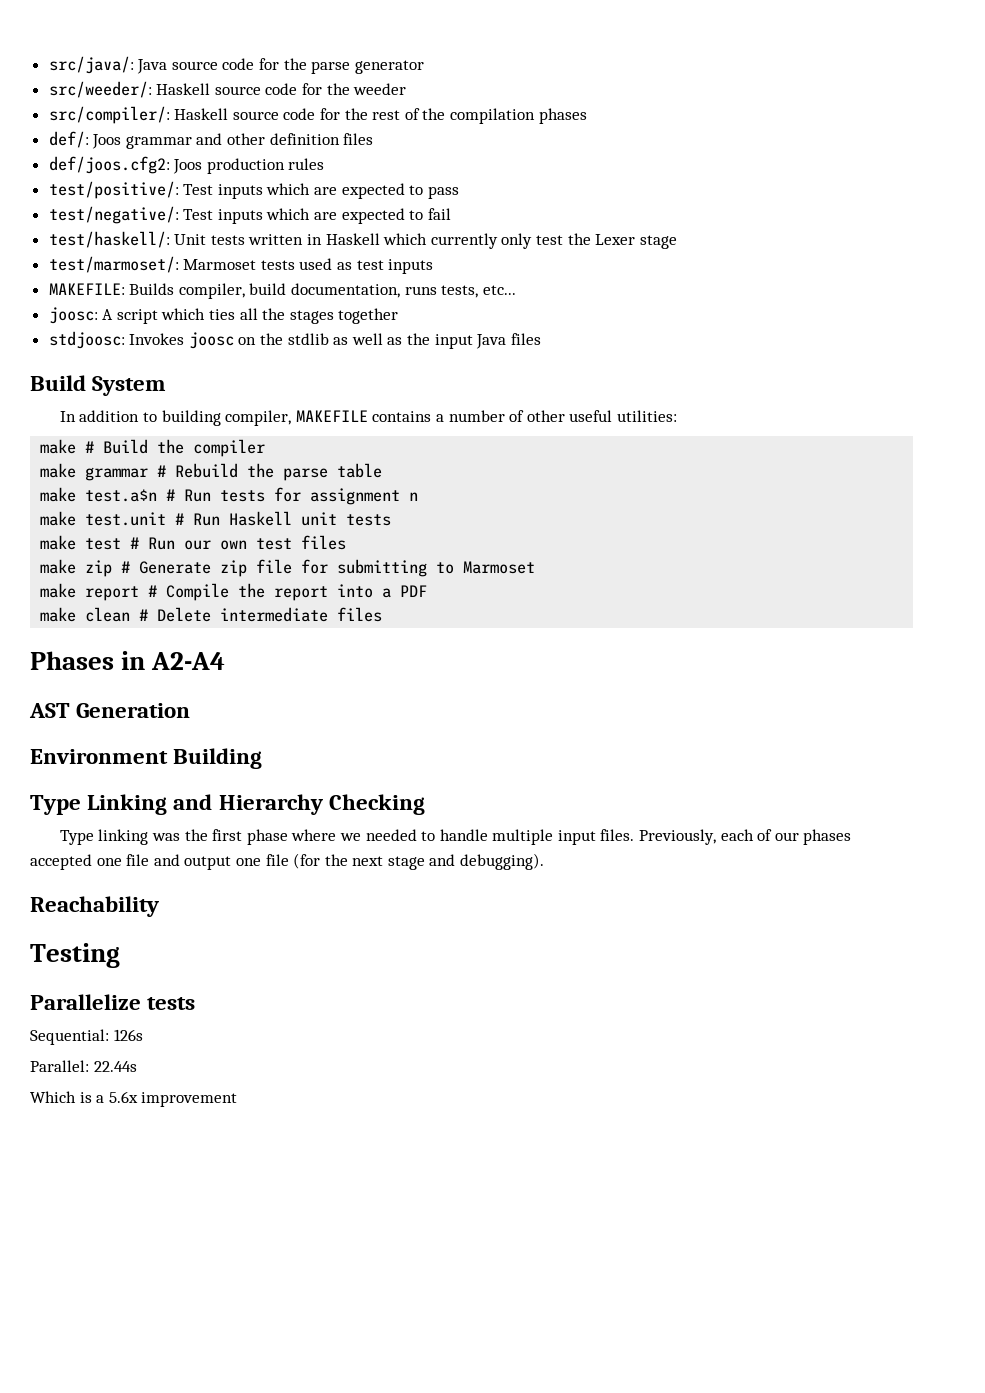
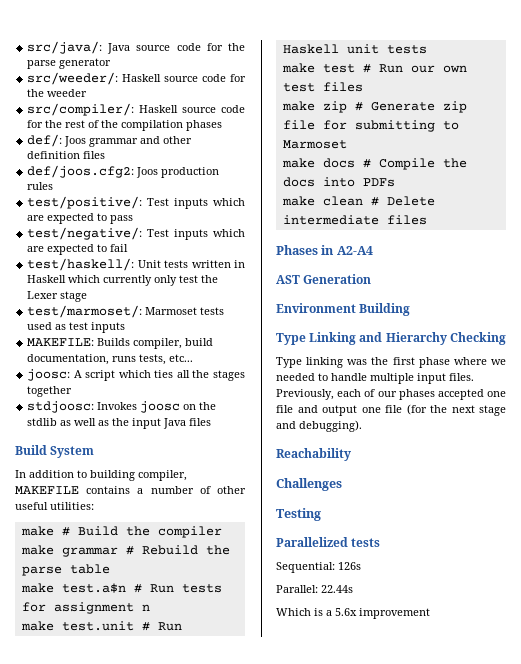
- make report # Compile the report into a PDF
+ make docs # Compile the docs into PDFs
+ Challenges
- Parallelize tests
+ Parallelized tests

